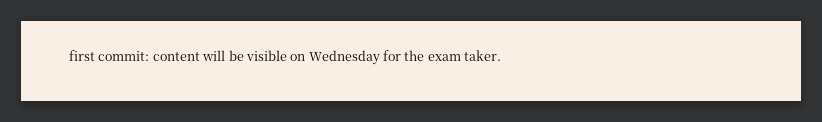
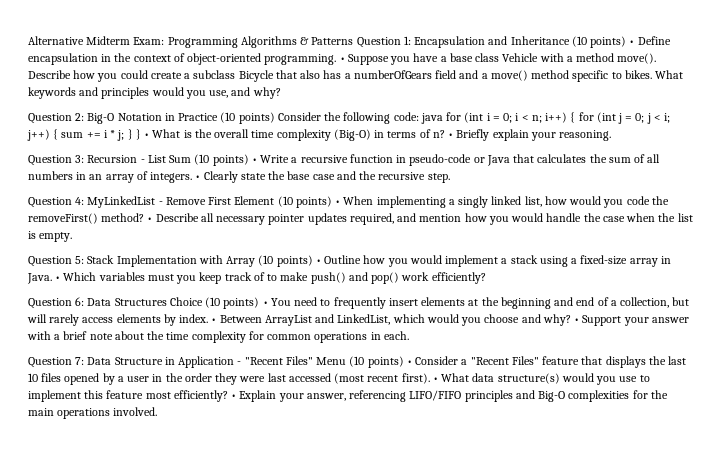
- first commit: content will be visible on Wednesday for the exam taker.
+ Alternative Midterm Exam: Programming Algorithms & Patterns Question 1: Encapsulation and Inheritance (10 points) • Define encapsulation in the context of object-oriented programming. • Suppose you have a base class Vehicle with a method move(). Describe how you could create a subclass Bicycle that also has a numberOfGears field and a move() method specific to bikes. What keywords and principles would you use, and why?
+ Question 2: Big-O Notation in Practice (10 points) Consider the following code: java for (int i = 0; i < n; i++) { for (int j = 0; j < i; j++) { sum += i * j; } } • What is the overall time complexity (Big-O) in terms of n? • Briefly explain your reasoning.
+ Question 3: Recursion - List Sum (10 points) • Write a recursive function in pseudo-code or Java that calculates the sum of all numbers in an array of integers. • Clearly state the base case and the recursive step.
+ Question 4: MyLinkedList - Remove First Element (10 points) • When implementing a singly linked list, how would you code the removeFirst() method? • Describe all necessary pointer updates required, and mention how you would handle the case when the list is empty.
+ Question 5: Stack Implementation with Array (10 points) • Outline how you would implement a stack using a fixed-size array in Java. • Which variables must you keep track of to make push() and pop() work efficiently?
+ Question 6: Data Structures Choice (10 points) • You need to frequently insert elements at the beginning and end of a collection, but will rarely access elements by index. • Between ArrayList and LinkedList, which would you choose and why? • Support your answer with a brief note about the time complexity for common operations in each.
+ Question 7: Data Structure in Application - "Recent Files" Menu (10 points) • Consider a "Recent Files" feature that displays the last 10 files opened by a user in the order they were last accessed (most recent first). • What data structure(s) would you use to implement this feature most efficiently? • Explain your answer, referencing LIFO/FIFO principles and Big-O complexities for the main operations involved.

